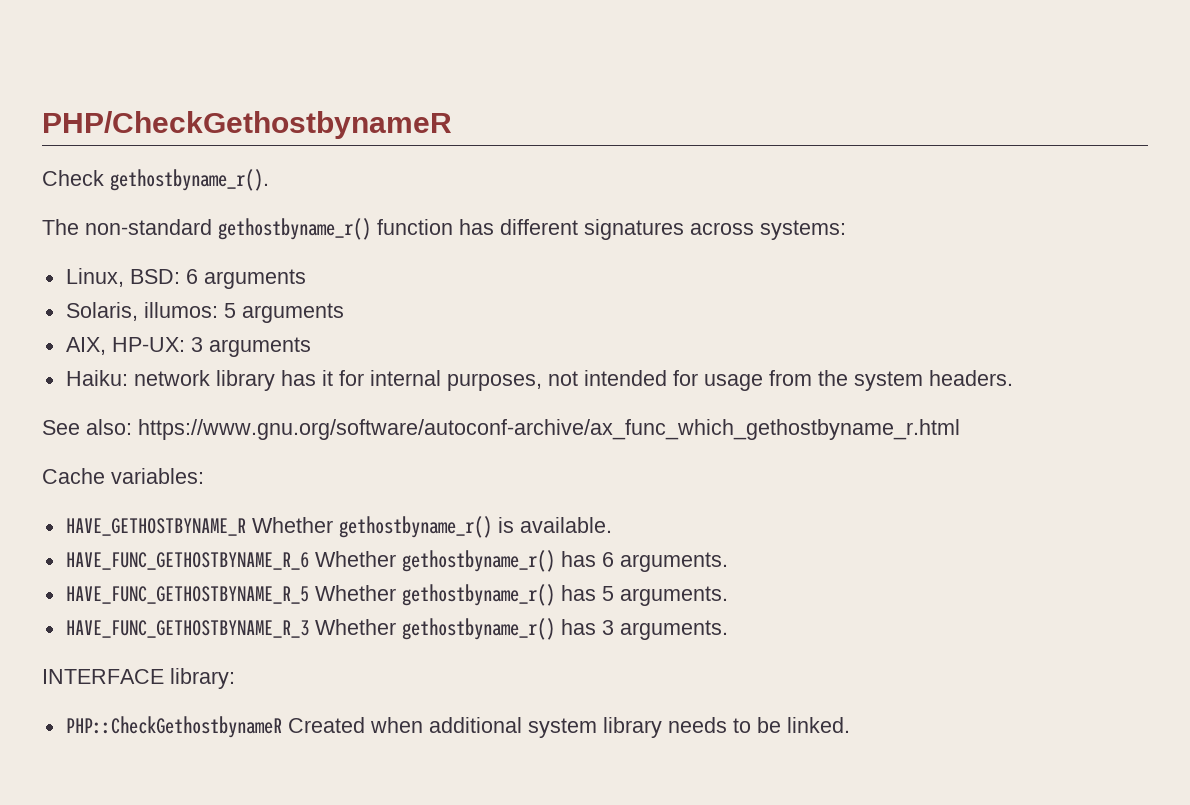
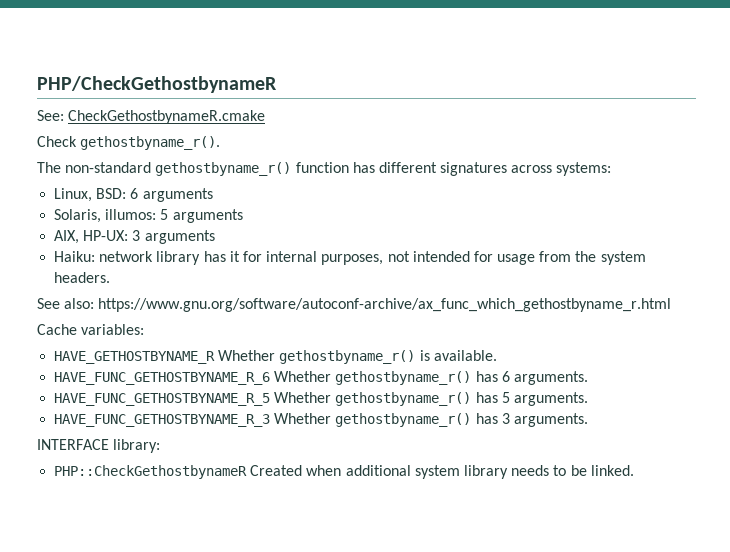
+ See: CheckGethostbynameR.cmake

